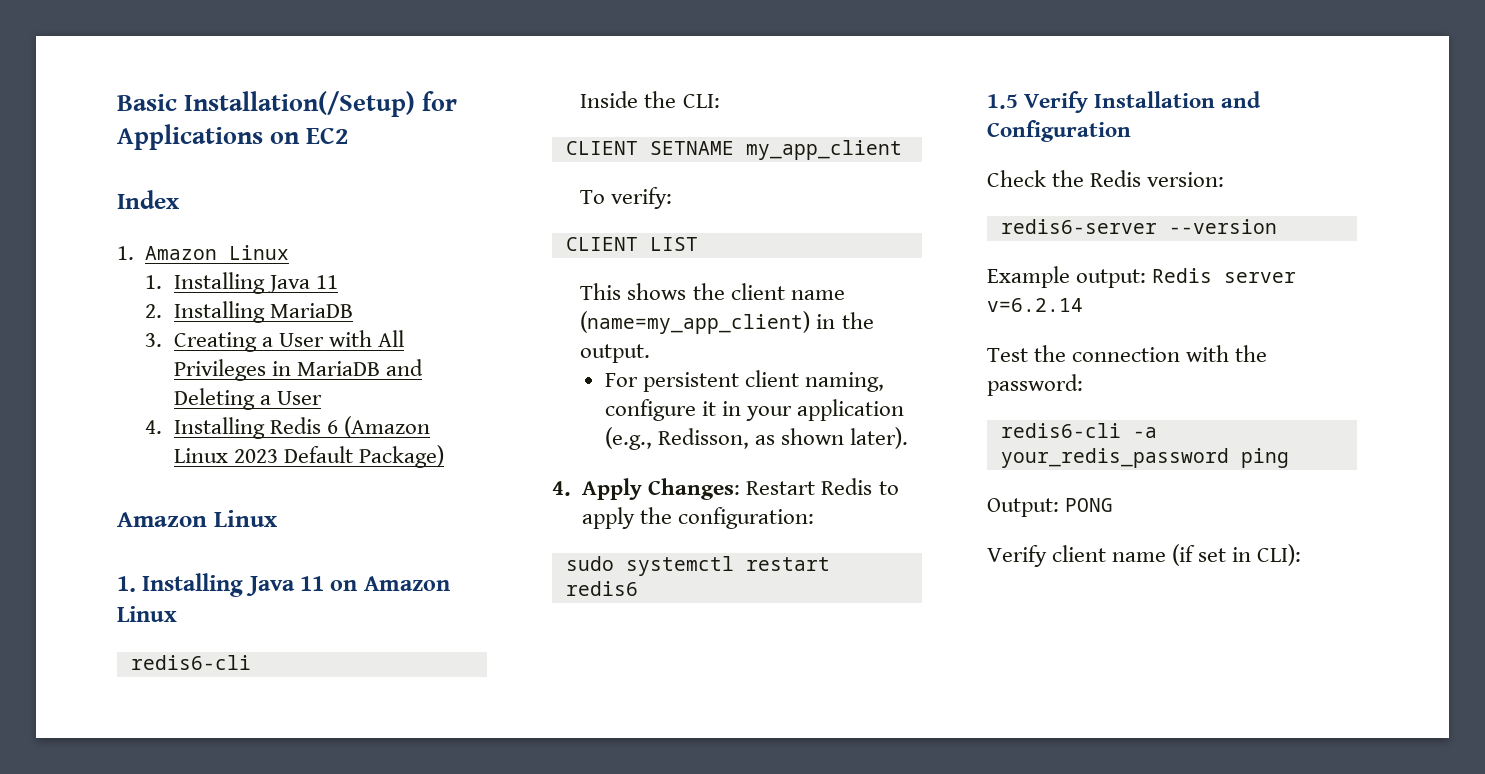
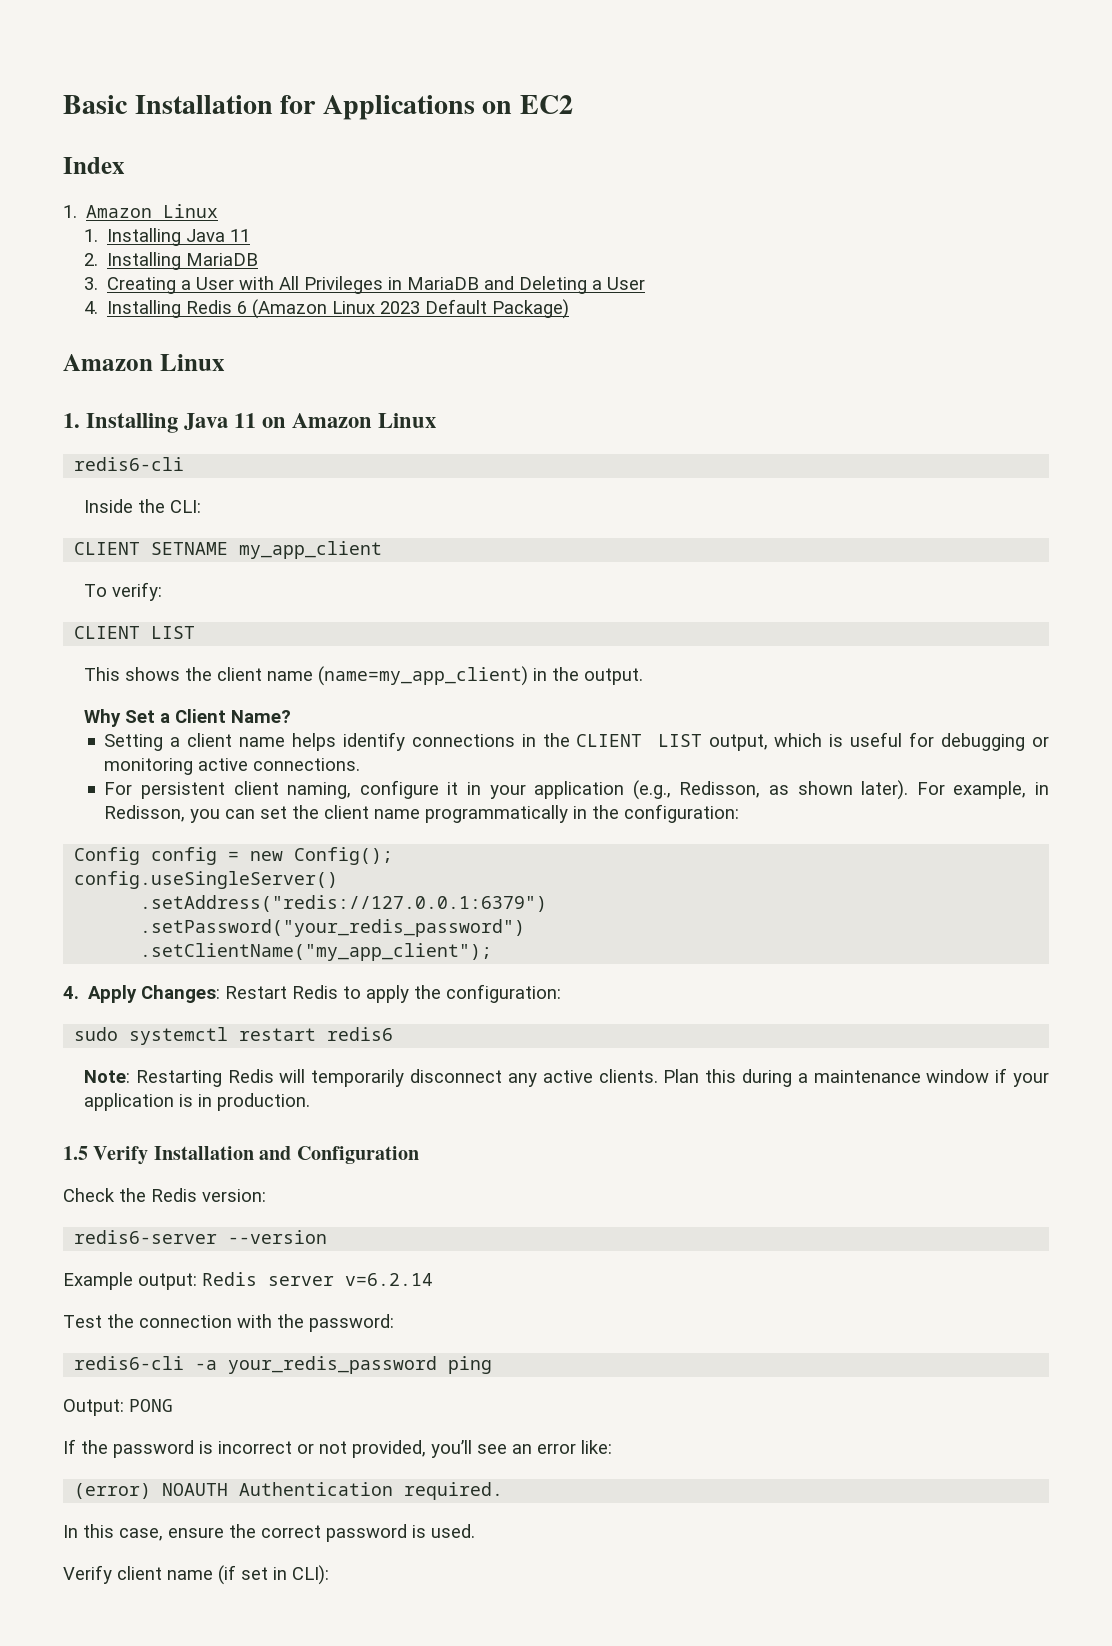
- Basic Installation(/Setup) for Applications on EC2
+ Basic Installation for Applications on EC2
+ Why Set a Client Name?
+ Setting a client name helps identify connections in the CLIENT LIST output, which is useful for debugging or monitoring active connections.
+ For example, in Redisson, you can set the client name programmatically in the configuration:
+ Config config = new Config();
+ config.useSingleServer()
+ .setAddress("redis://127.0.0.1:6379")
+ .setPassword("your_redis_password")
+ .setClientName("my_app_client");
+ Note: Restarting Redis will temporarily disconnect any active clients. Plan this during a maintenance window if your application is in production.
+ If the password is incorrect or not provided, you’ll see an error like:
+ (error) NOAUTH Authentication required.
+ In this case, ensure the correct password is used.

